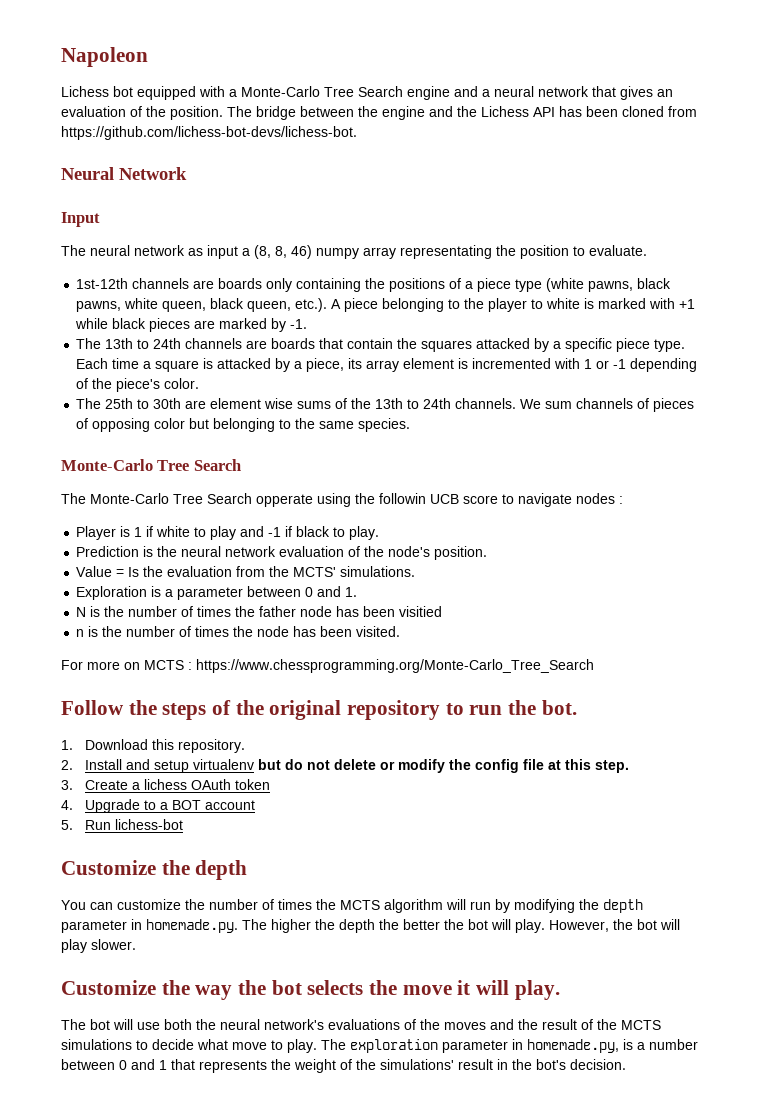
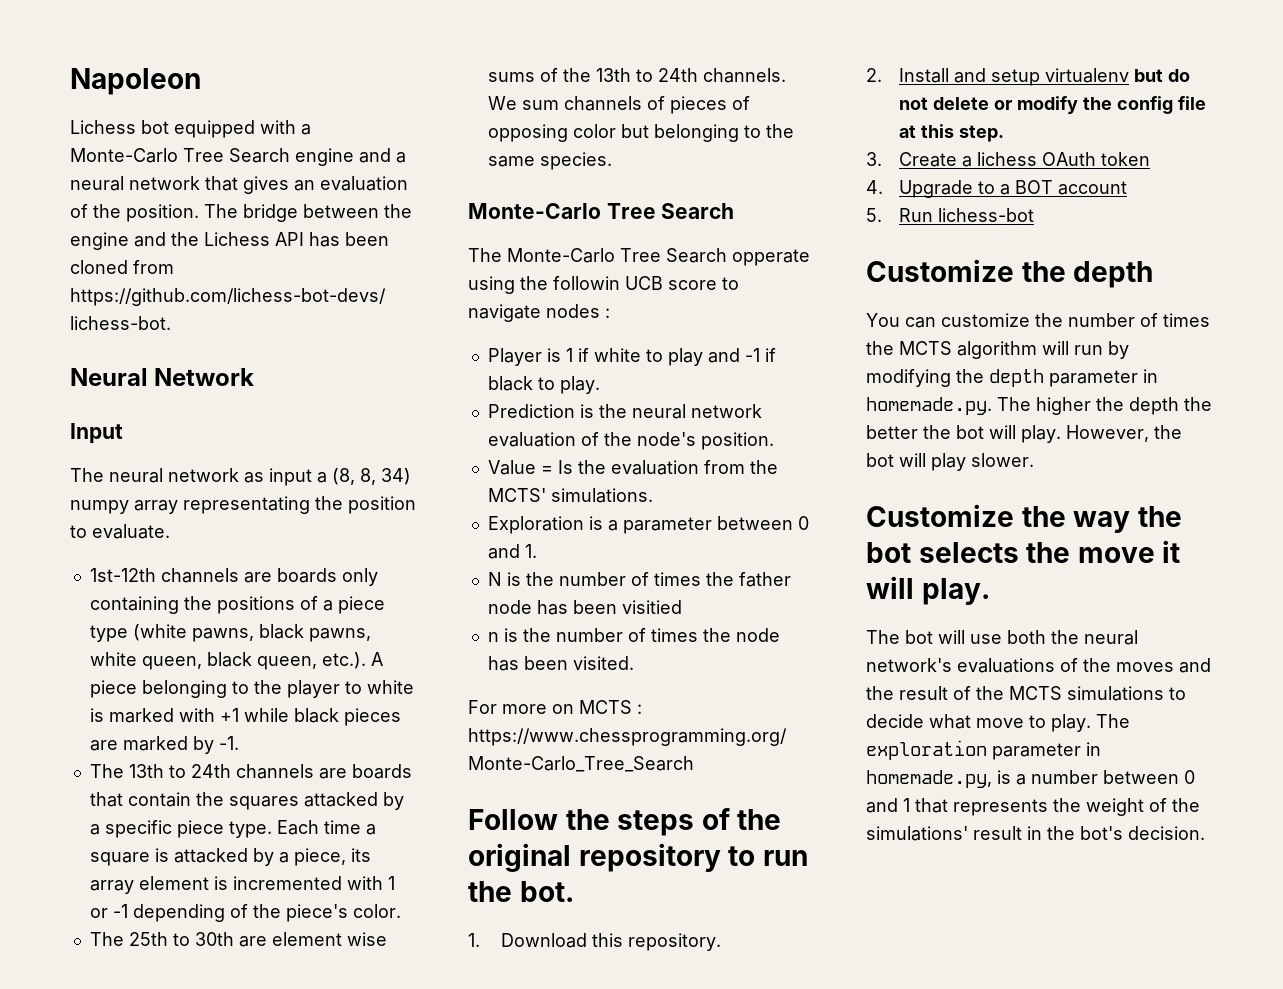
- The neural network as input a (8, 8, 46) numpy array representating the position to evaluate.
+ The neural network as input a (8, 8, 34) numpy array representating the position to evaluate.

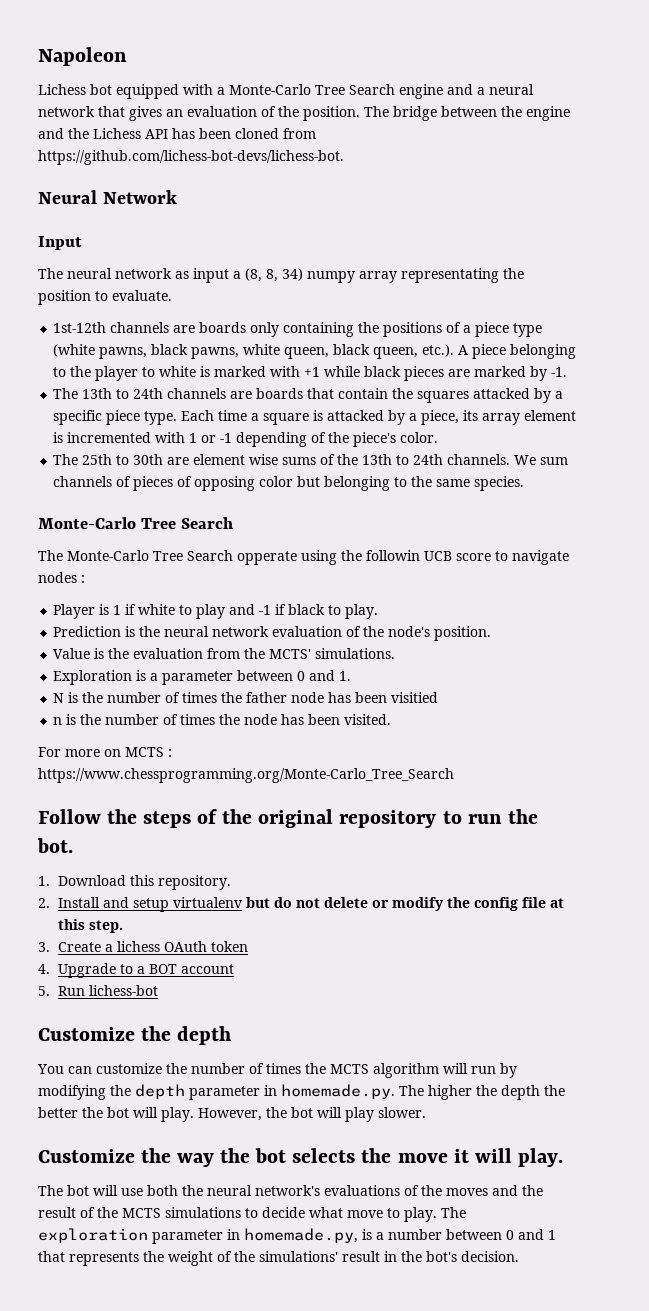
- Value = Is the evaluation from the MCTS' simulations.
+ Value is the evaluation from the MCTS' simulations.

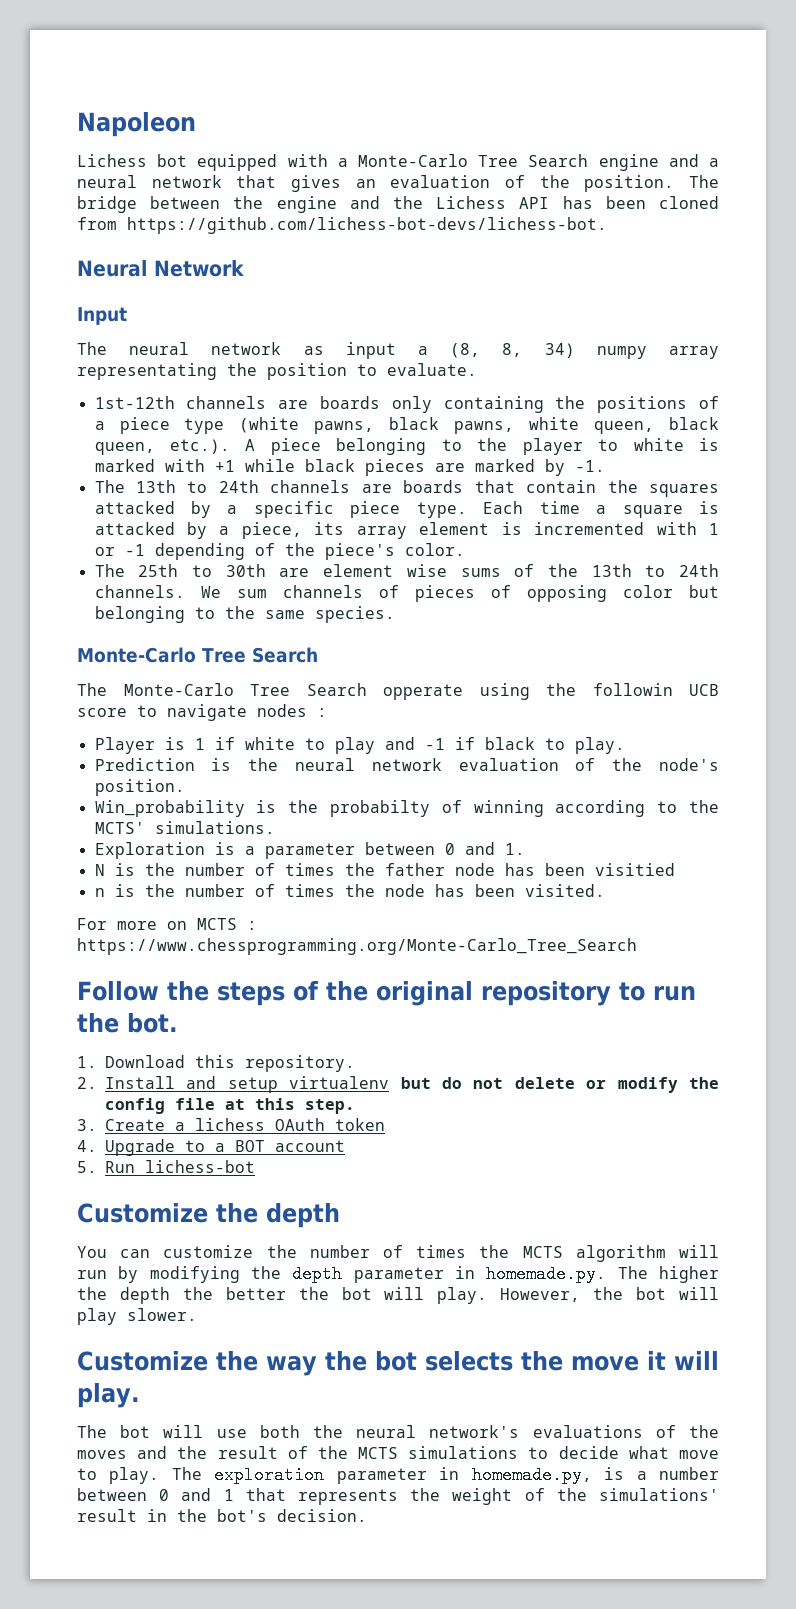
- Value is the evaluation from the MCTS' simulations.
+ Win_probability is the probabilty of winning according to the MCTS' simulations.

